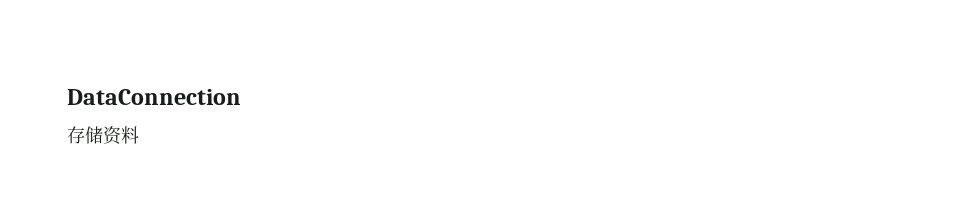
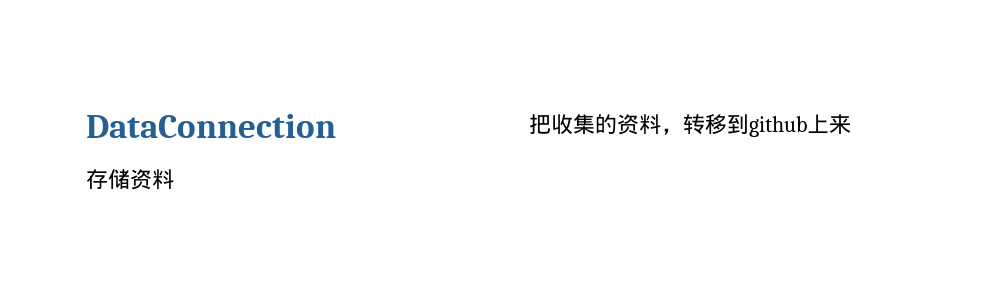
+ 把收集的资料，转移到github上来

